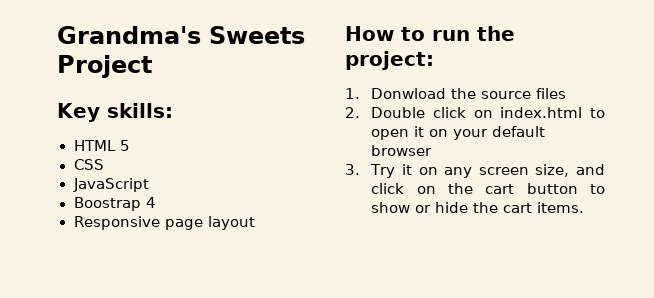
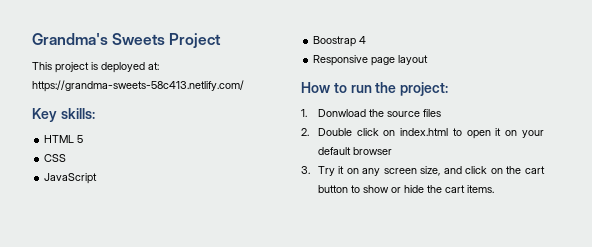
+ This project is deployed at: https://grandma-sweets-58c413.netlify.com/

